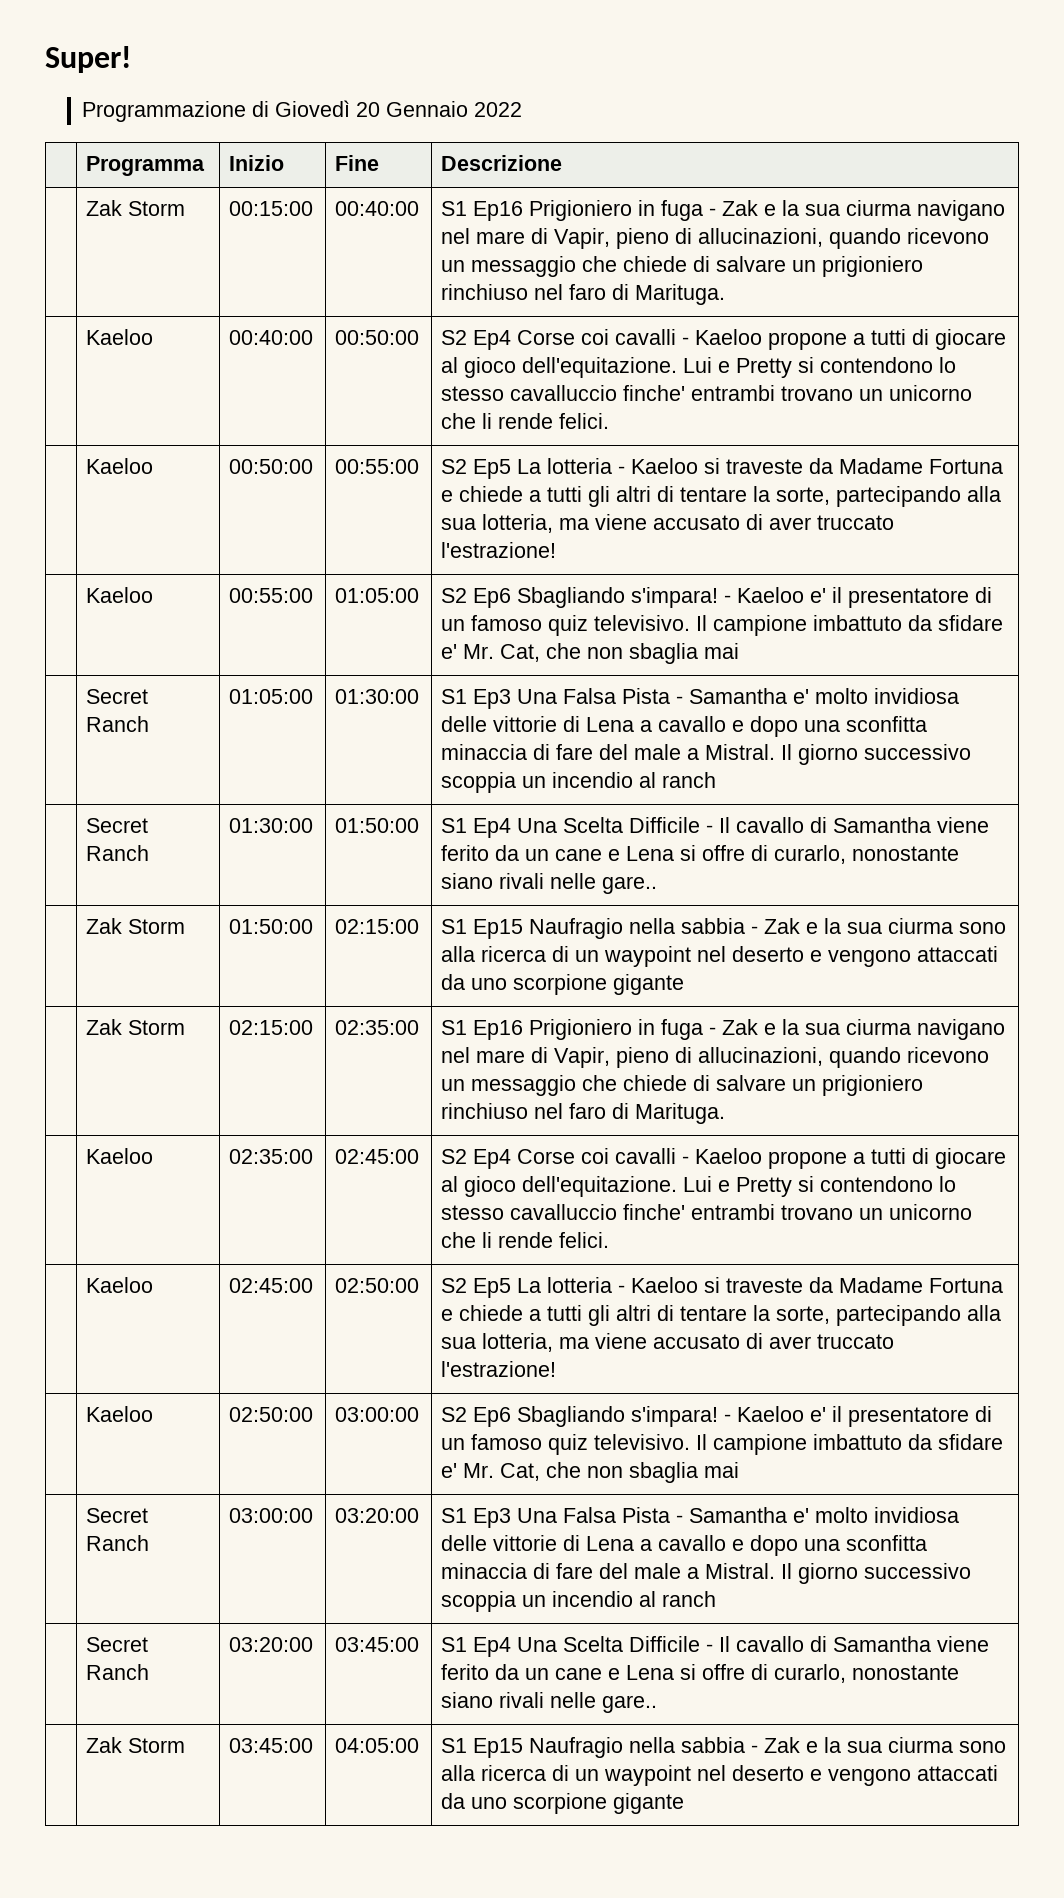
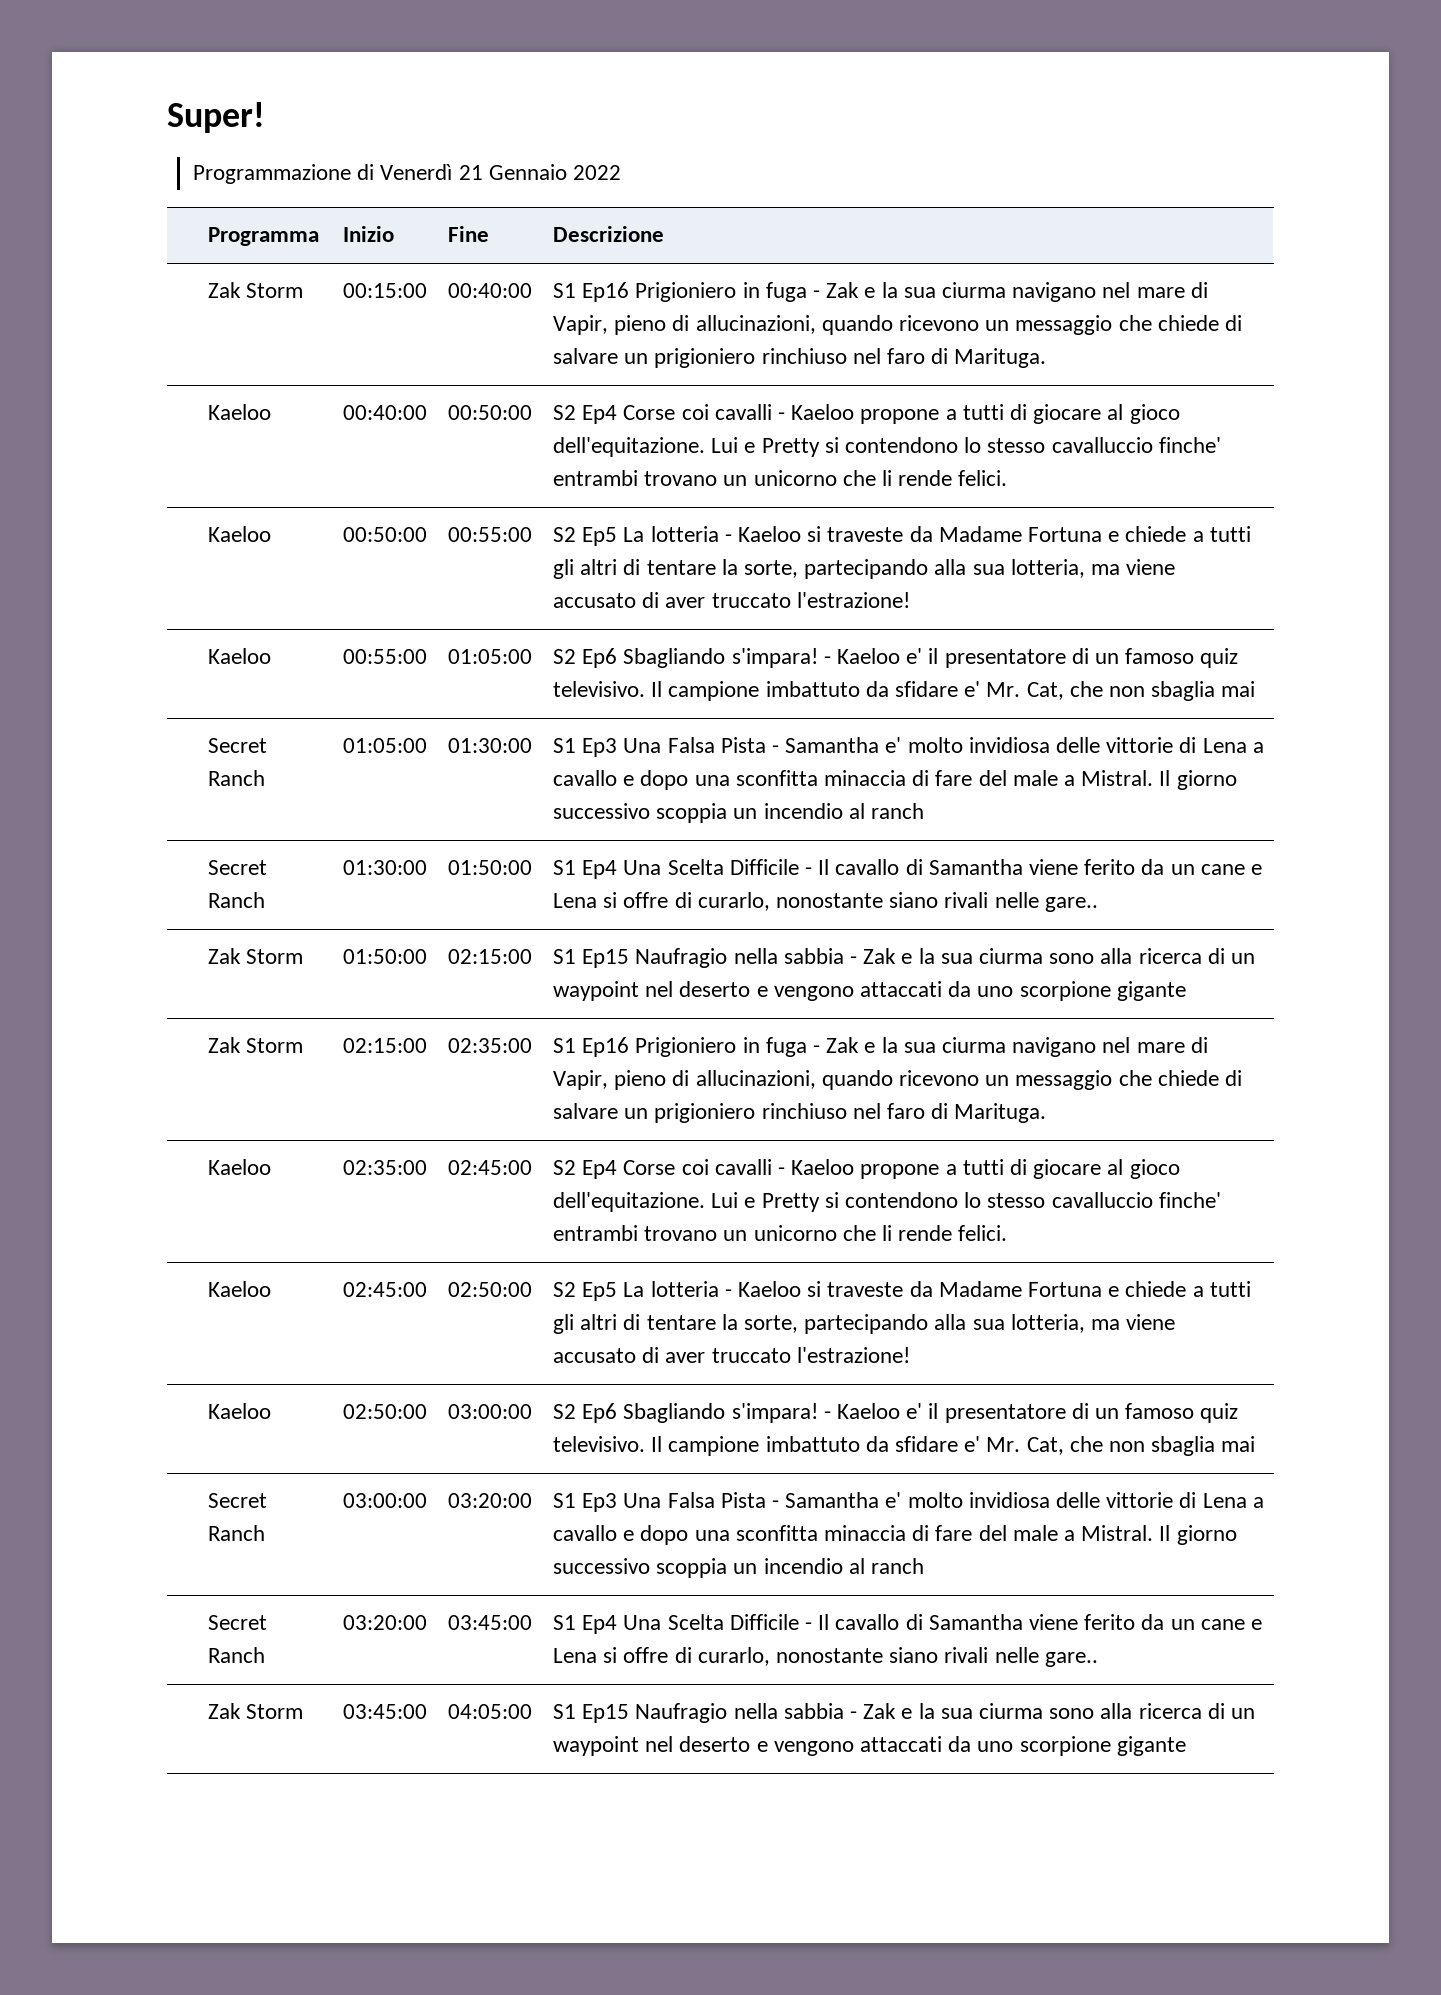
- Programmazione di Giovedì 20 Gennaio 2022
+ Programmazione di Venerdì 21 Gennaio 2022

